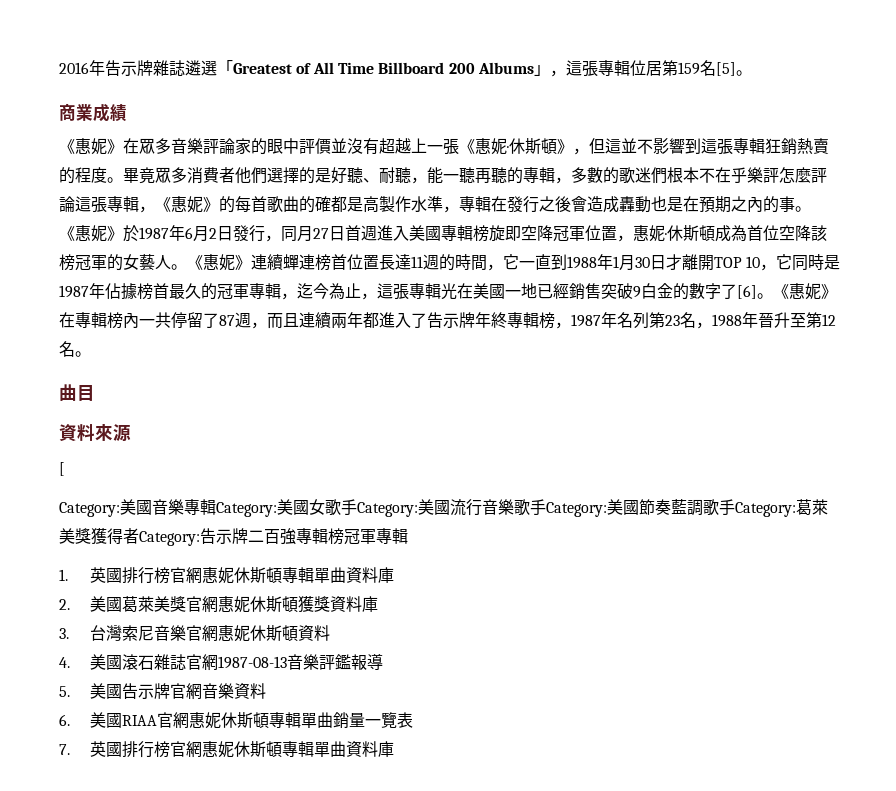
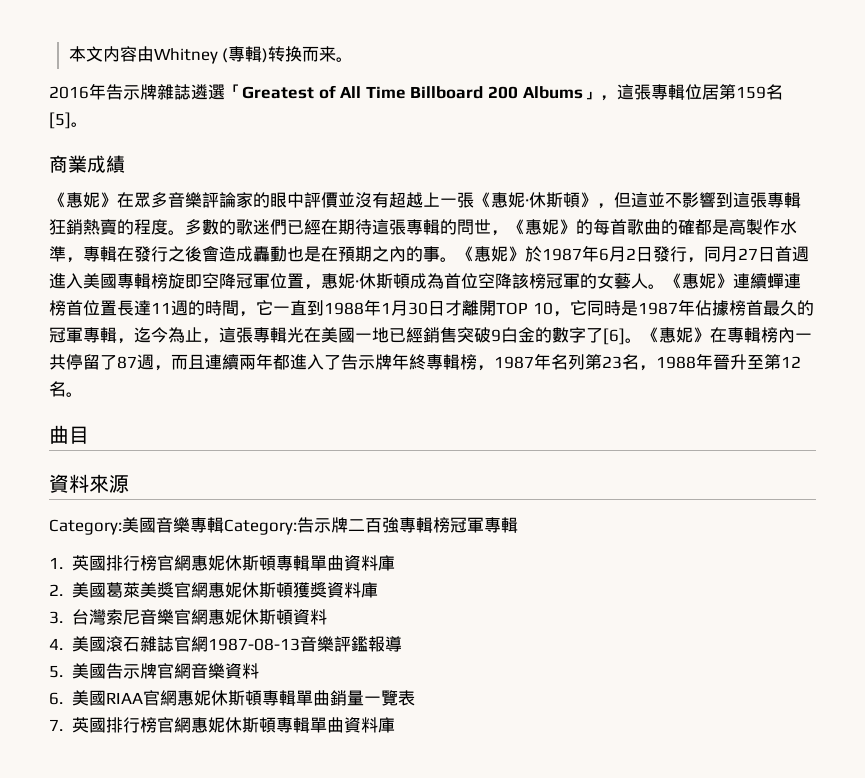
+ 本文内容由Whitney (專輯)转换而来。
- 畢竟眾多消費者他們選擇的是好聽、耐聽，能一聽再聽的專輯，多數的歌迷們根本不在乎樂評怎麼評論這張專輯，《惠妮》的每首歌曲的確都是高製作水準，專輯在發行之後會造成轟動也是在預期之內的事。
+ 多數的歌迷們已經在期待這張專輯的問世，《惠妮》的每首歌曲的確都是高製作水準，專輯在發行之後會造成轟動也是在預期之內的事。
- [
- Category:美國音樂專輯Category:美國女歌手Category:美國流行音樂歌手Category:美國節奏藍調歌手Category:葛萊美獎獲得者Category:告示牌二百強專輯榜冠軍專輯
+ Category:美國音樂專輯Category:告示牌二百強專輯榜冠軍專輯

